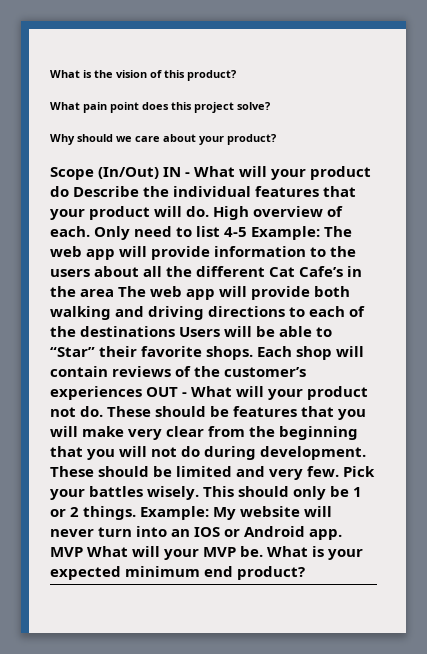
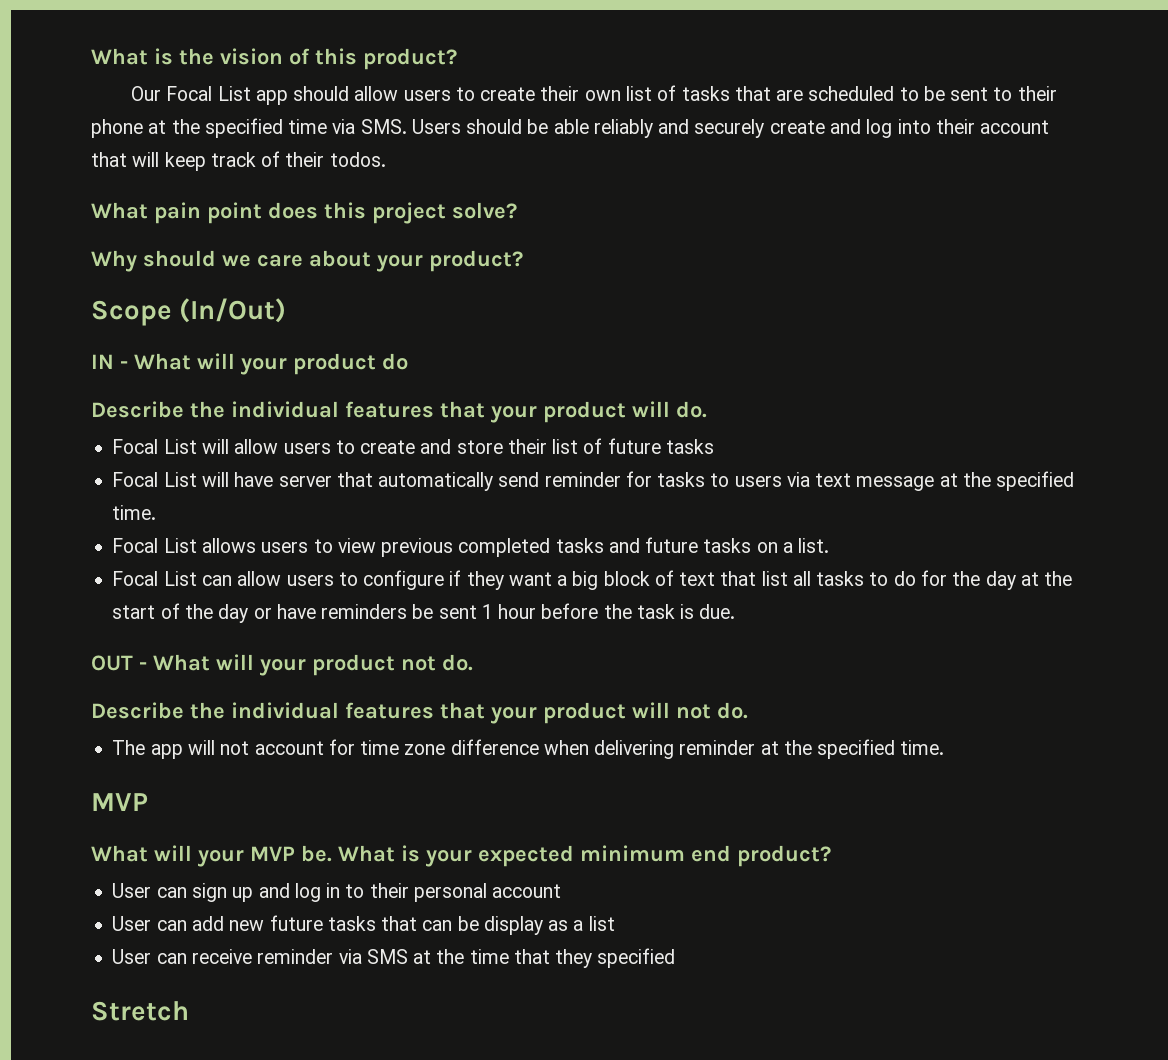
+ Our Focal List app should allow users to create their own list of tasks that are scheduled to be sent to their phone at the specified time via SMS. Users should be able reliably and securely create and log into their account that will keep track of their todos.
- Scope (In/Out) IN - What will your product do Describe the individual features that your product will do. High overview of each. Only need to list 4-5 Example: The web app will provide information to the users about all the different Cat Cafe’s in the area The web app will provide both walking and driving directions to each of the destinations Users will be able to “Star” their favorite shops. Each shop will contain reviews of the customer’s experiences OUT - What will your product not do. These should be features that you will make very clear from the beginning that you will not do during development. These should be limited and very few. Pick your battles wisely. This should only be 1 or 2 things. Example: My website will never turn into an IOS or Android app. MVP What will your MVP be.
+ Scope (In/Out)
+ IN - What will your product do
+ Describe the individual features that your product will do.
+ Focal List will allow users to create and store their list of future tasks
+ Focal List will have server that automatically send reminder for tasks to users via text message at the specified time.
+ Focal List allows users to view previous completed tasks and future tasks on a list.
+ Focal List can allow users to configure if they want a big block of text that list all tasks to do for the day at the start of the day or have reminders be sent 1 hour before the task is due.
+ OUT - What will your product not do.
+ Describe the individual features that your product will not do.
+ The app will not account for time zone difference when delivering reminder at the specified time.
+ MVP
+ What will your MVP be.
+ User can sign up and log in to their personal account
+ User can add new future tasks that can be display as a list
+ User can receive reminder via SMS at the time that they specified
+ Stretch

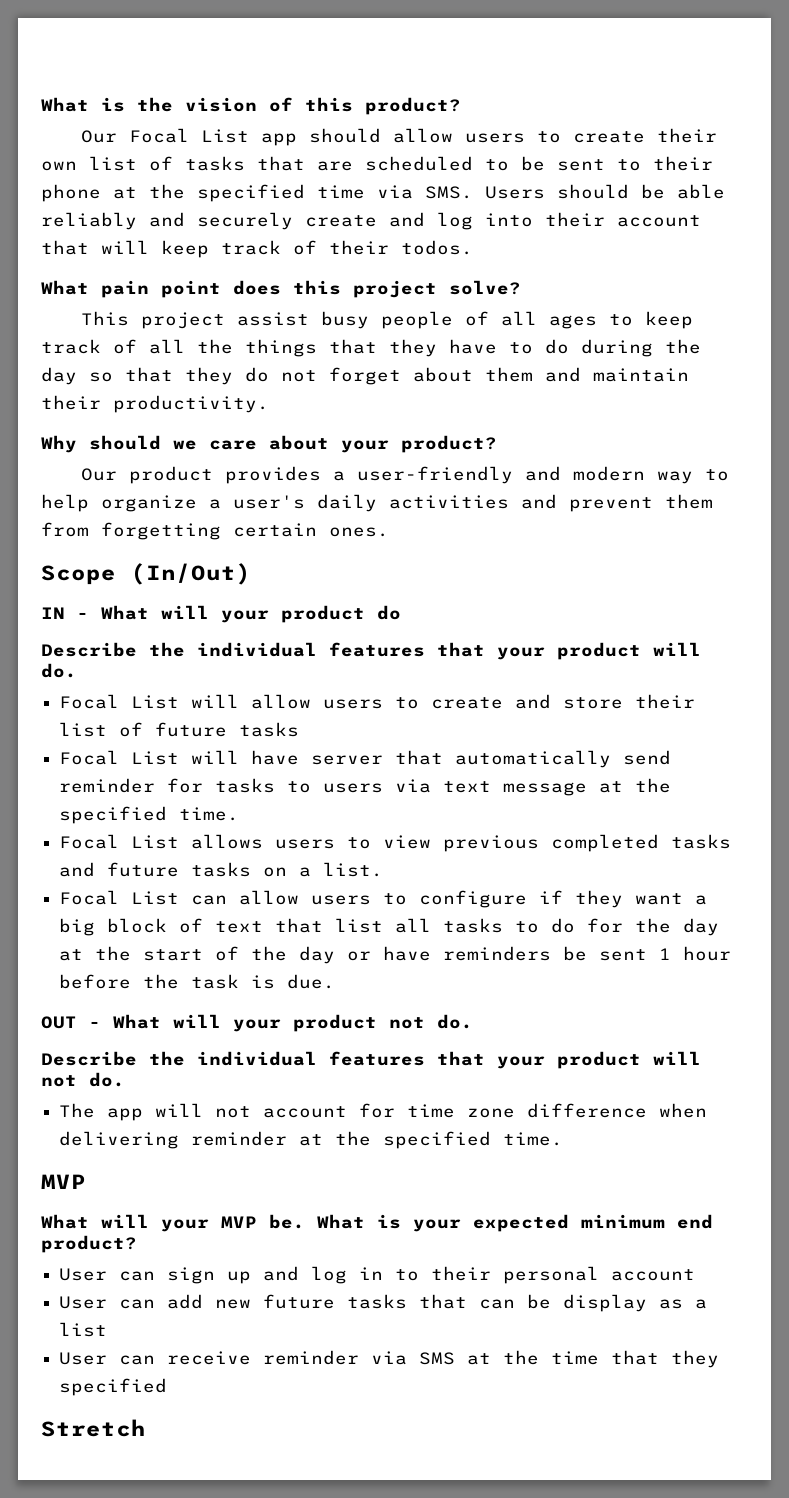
+ This project assist busy people of all ages to keep track of all the things that they have to do during the day so that they do not forget about them and maintain their productivity.
+ Our product provides a user-friendly and modern way to help organize a user's daily activities and prevent them from forgetting certain ones.

